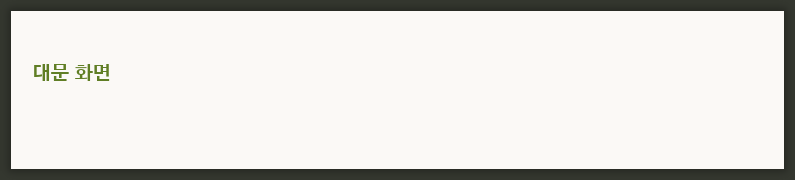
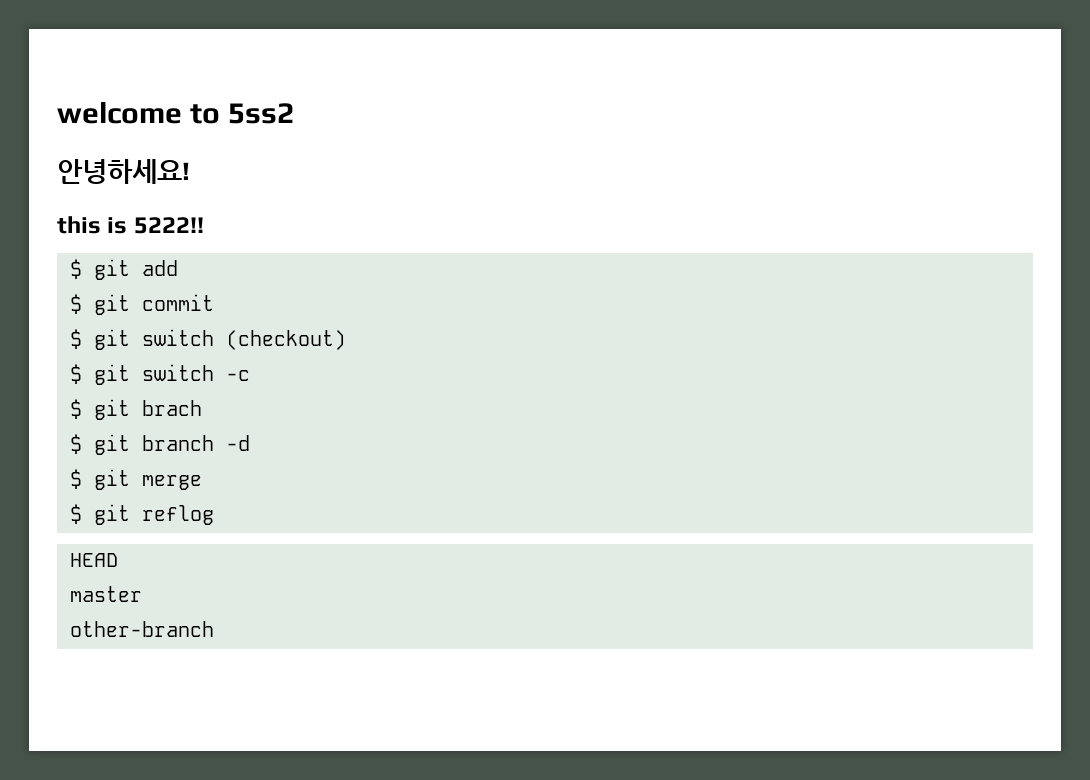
- 대문 화면
+ welcome to 5ss2
+ 안녕하세요!
+ this is 5222!!
+ $ git add
+ $ git commit
+ $ git switch (checkout)
+ $ git switch -c
+ $ git brach
+ $ git branch -d
+ $ git merge
+ $ git reflog
+ HEAD
+ master
+ other-branch

